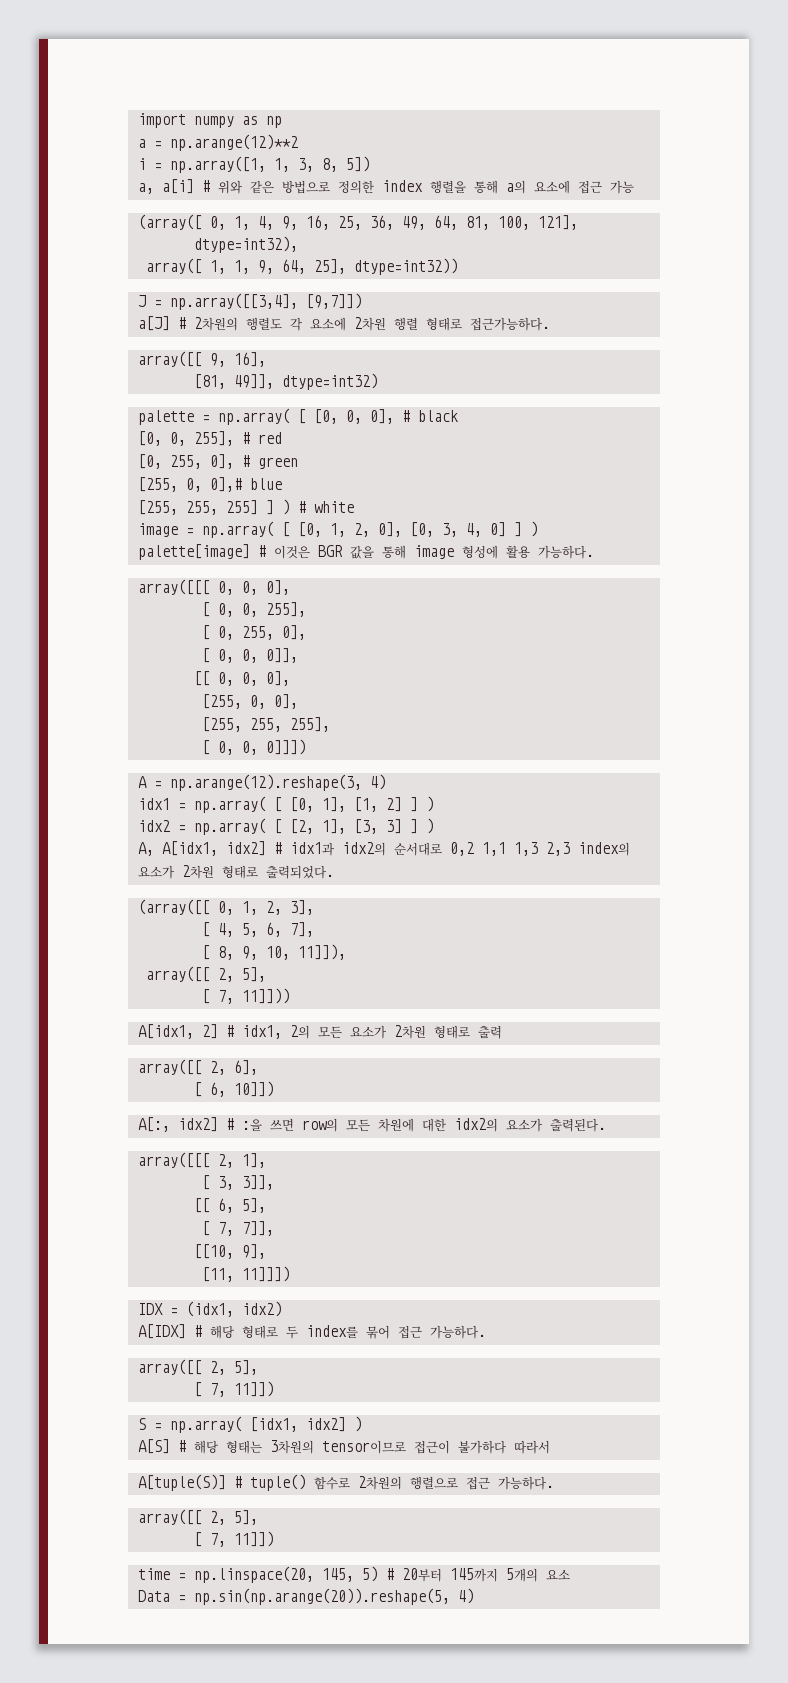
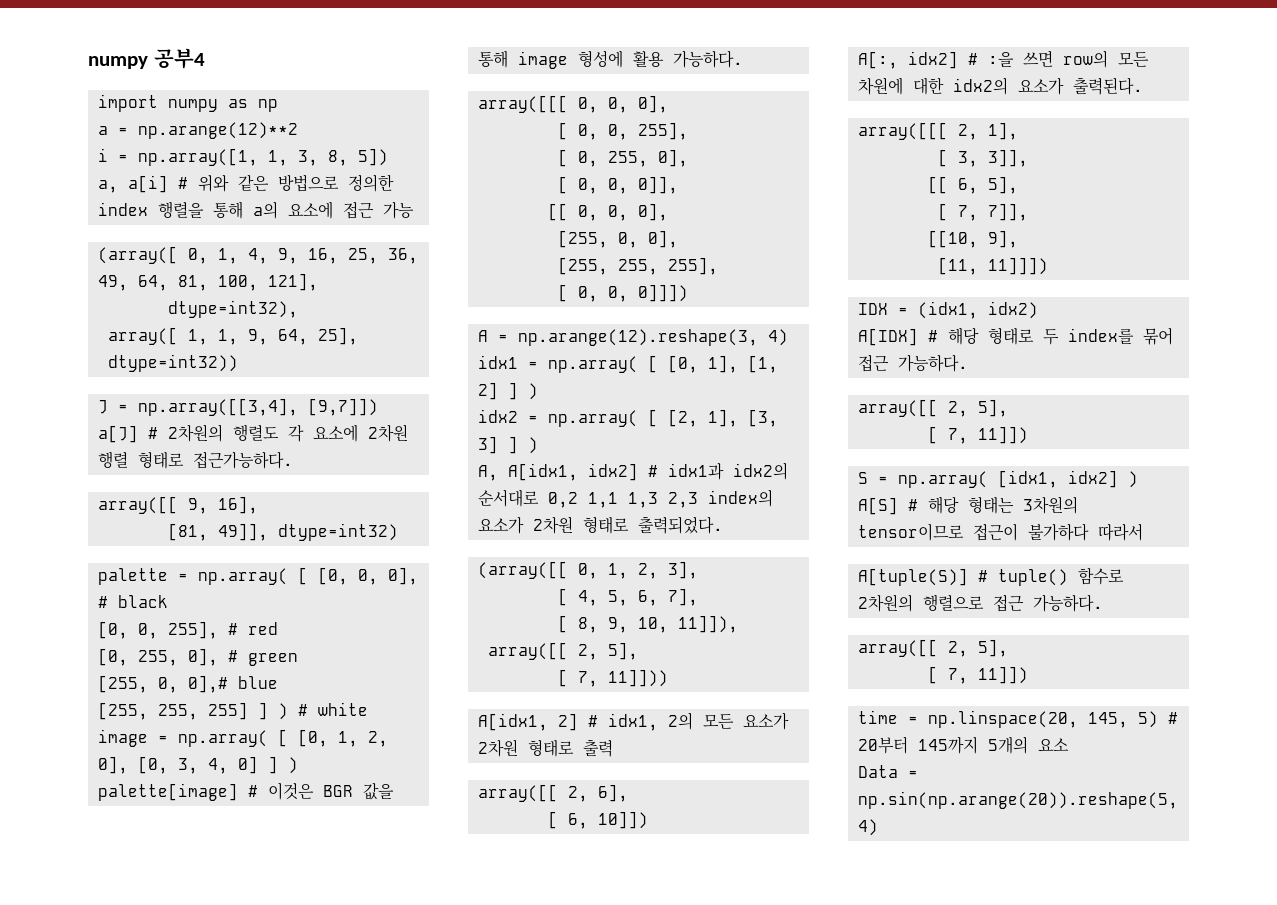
+ numpy 공부4

